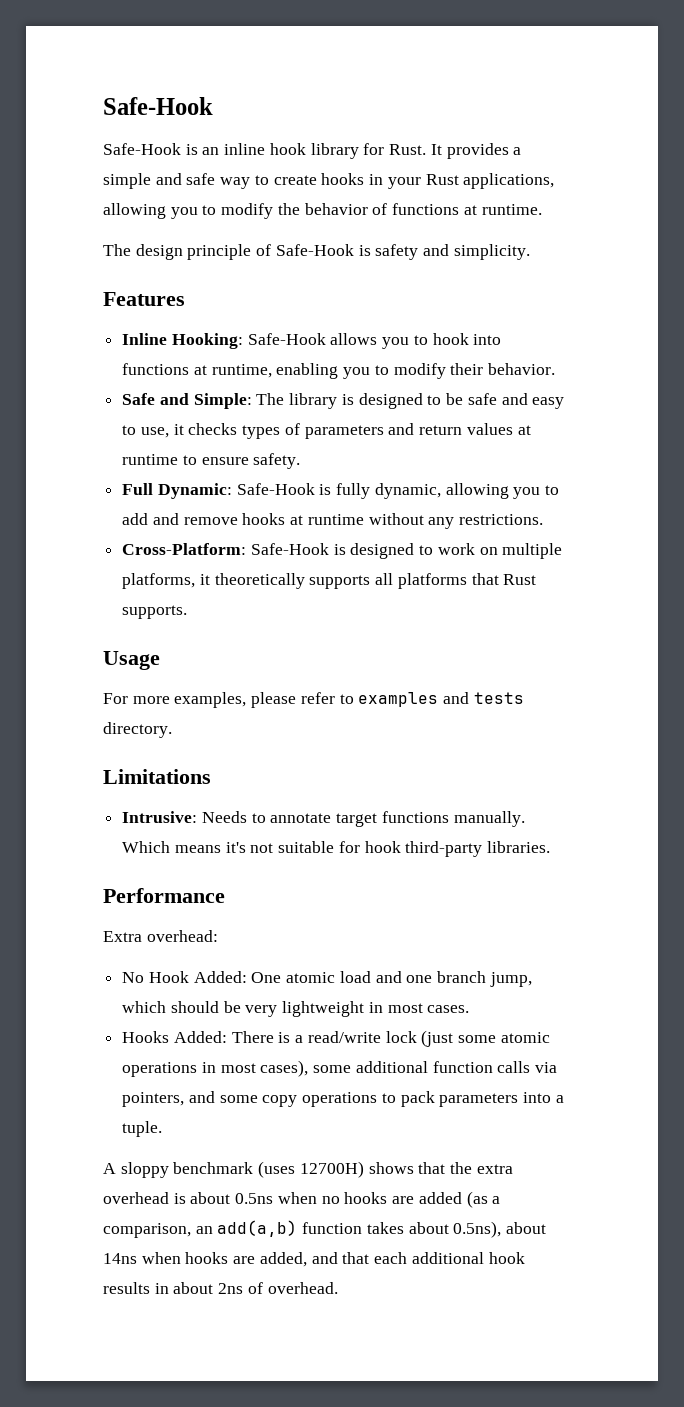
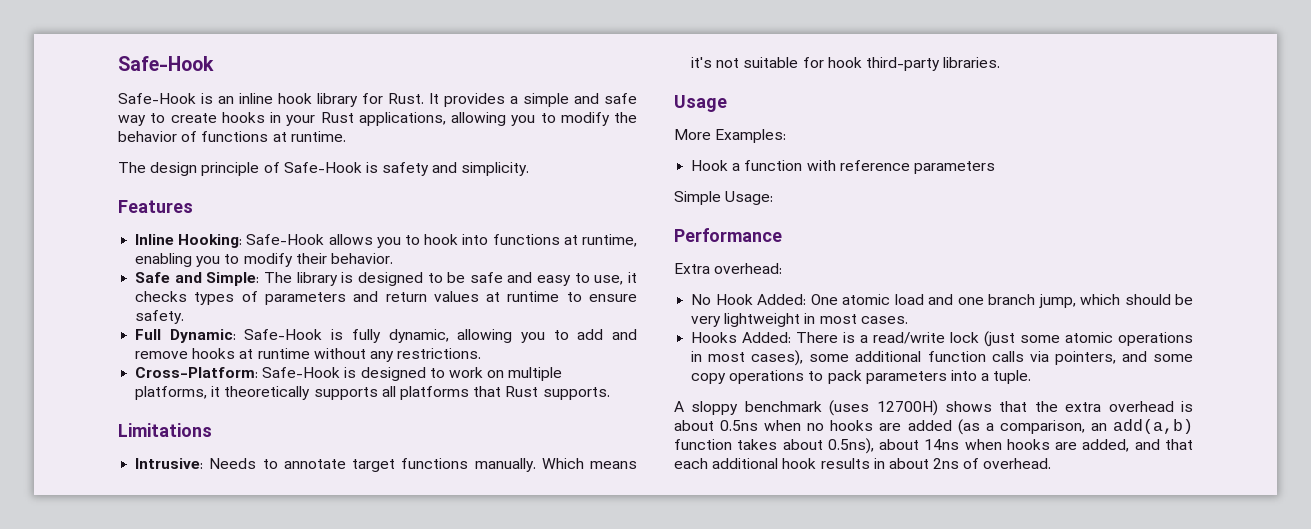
- Usage
- For more examples, please refer to examples and tests directory.
+ Usage
+ More Examples:
+ Hook a function with reference parameters
+ Simple Usage:

